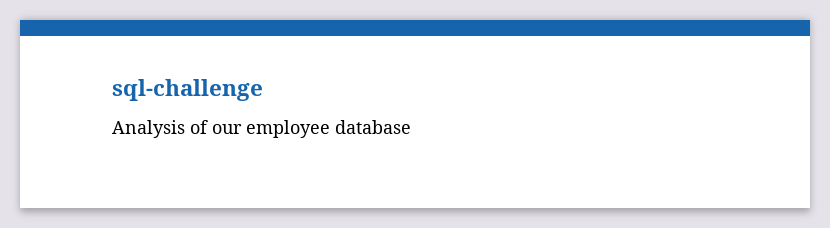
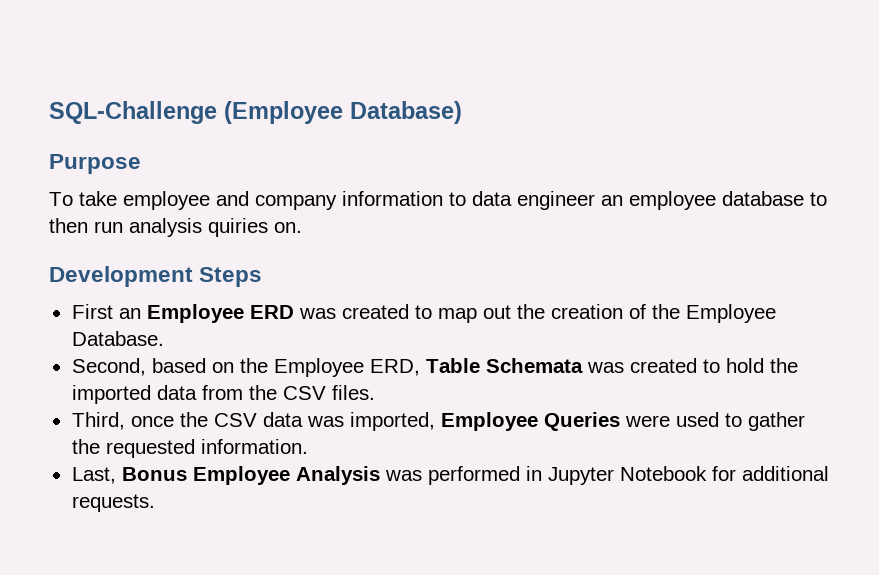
- sql-challenge
- Analysis of our employee database
+ SQL-Challenge (Employee Database)
+ Purpose
+ To take employee and company information to data engineer an employee database to then run analysis quiries on.
+ Development Steps
+ First an Employee ERD was created to map out the creation of the Employee Database.
+ Second, based on the Employee ERD, Table Schemata was created to hold the imported data from the CSV files.
+ Third, once the CSV data was imported, Employee Queries were used to gather the requested information.
+ Last, Bonus Employee Analysis was performed in Jupyter Notebook for additional requests.

